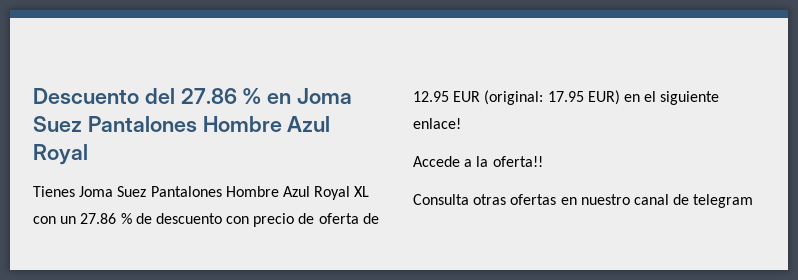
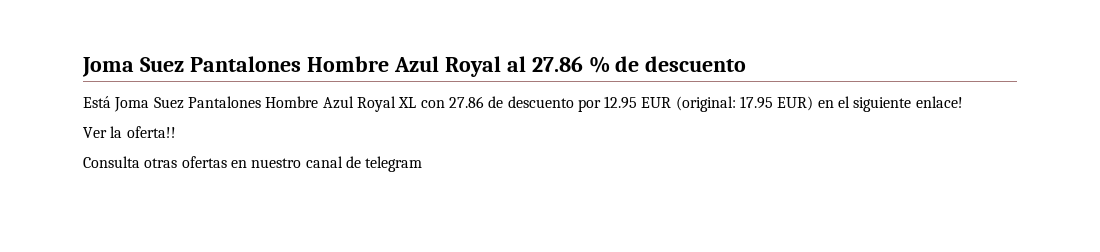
- Descuento del 27.86 % en Joma Suez Pantalones Hombre Azul Royal
- Tienes Joma Suez Pantalones Hombre Azul Royal XL con un 27.86 % de descuento con precio de oferta de 12.95 EUR (original: 17.95 EUR) en el siguiente enlace!
+ Joma Suez Pantalones Hombre Azul Royal al 27.86 % de descuento
+ Está Joma Suez Pantalones Hombre Azul Royal XL con 27.86 de descuento por 12.95 EUR (original: 17.95 EUR) en el siguiente enlace!
- Accede a la oferta!!
+ Ver la oferta!!

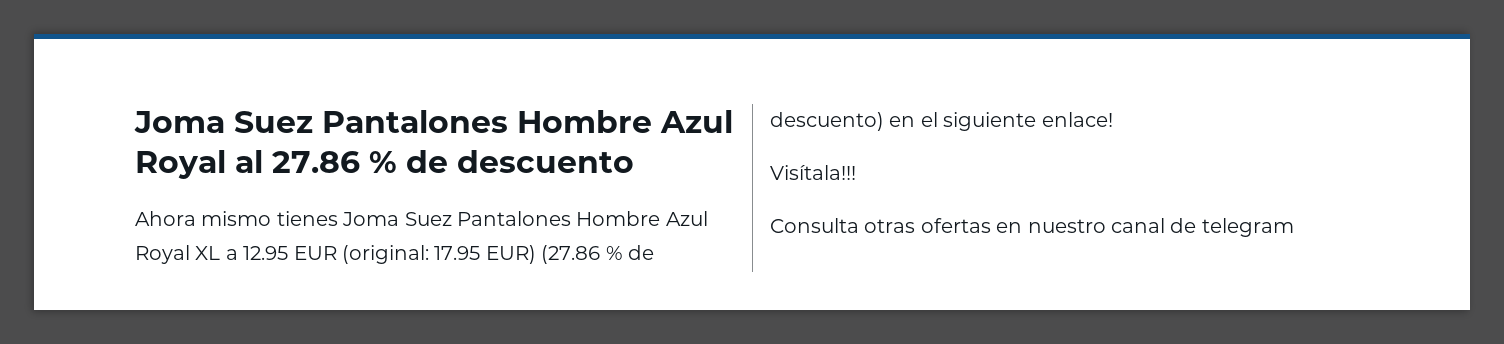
- Está Joma Suez Pantalones Hombre Azul Royal XL con 27.86 de descuento por 12.95 EUR (original: 17.95 EUR) en el siguiente enlace!
+ Ahora mismo tienes Joma Suez Pantalones Hombre Azul Royal XL a 12.95 EUR (original: 17.95 EUR) (27.86 % de descuento) en el siguiente enlace!
- Ver la oferta!!
+ Visítala!!!

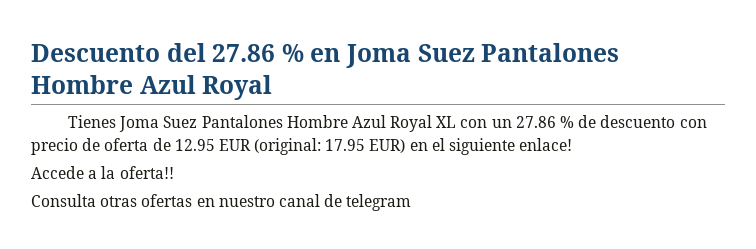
- Joma Suez Pantalones Hombre Azul Royal al 27.86 % de descuento
- Ahora mismo tienes Joma Suez Pantalones Hombre Azul Royal XL a 12.95 EUR (original: 17.95 EUR) (27.86 % de descuento) en el siguiente enlace!
+ Descuento del 27.86 % en Joma Suez Pantalones Hombre Azul Royal
+ Tienes Joma Suez Pantalones Hombre Azul Royal XL con un 27.86 % de descuento con precio de oferta de 12.95 EUR (original: 17.95 EUR) en el siguiente enlace!
- Visítala!!!
+ Accede a la oferta!!

